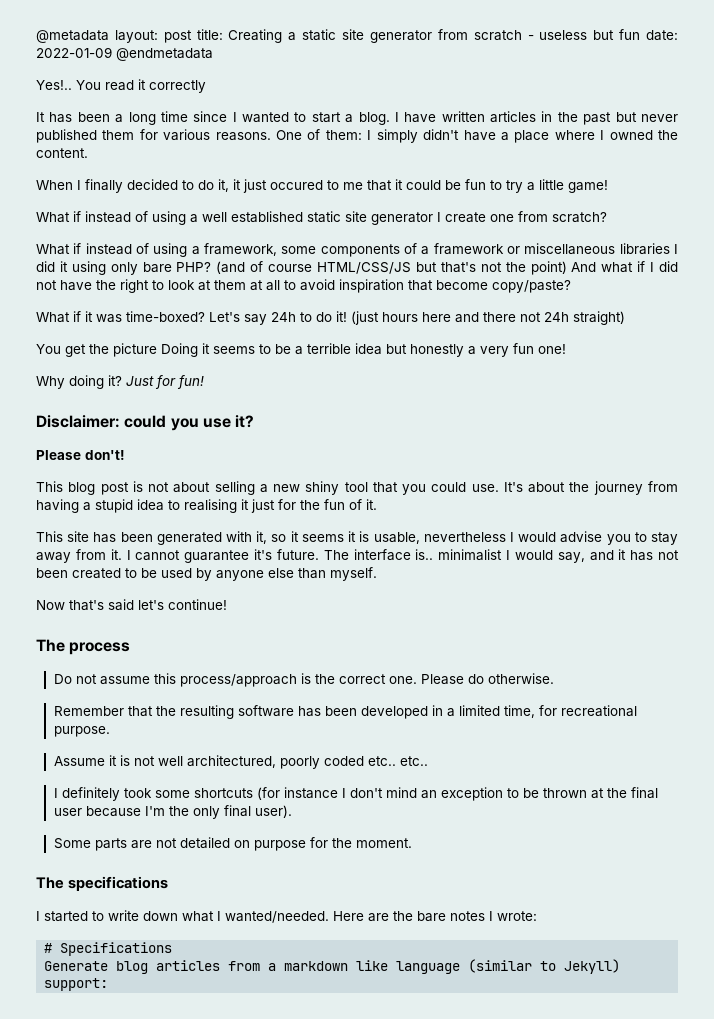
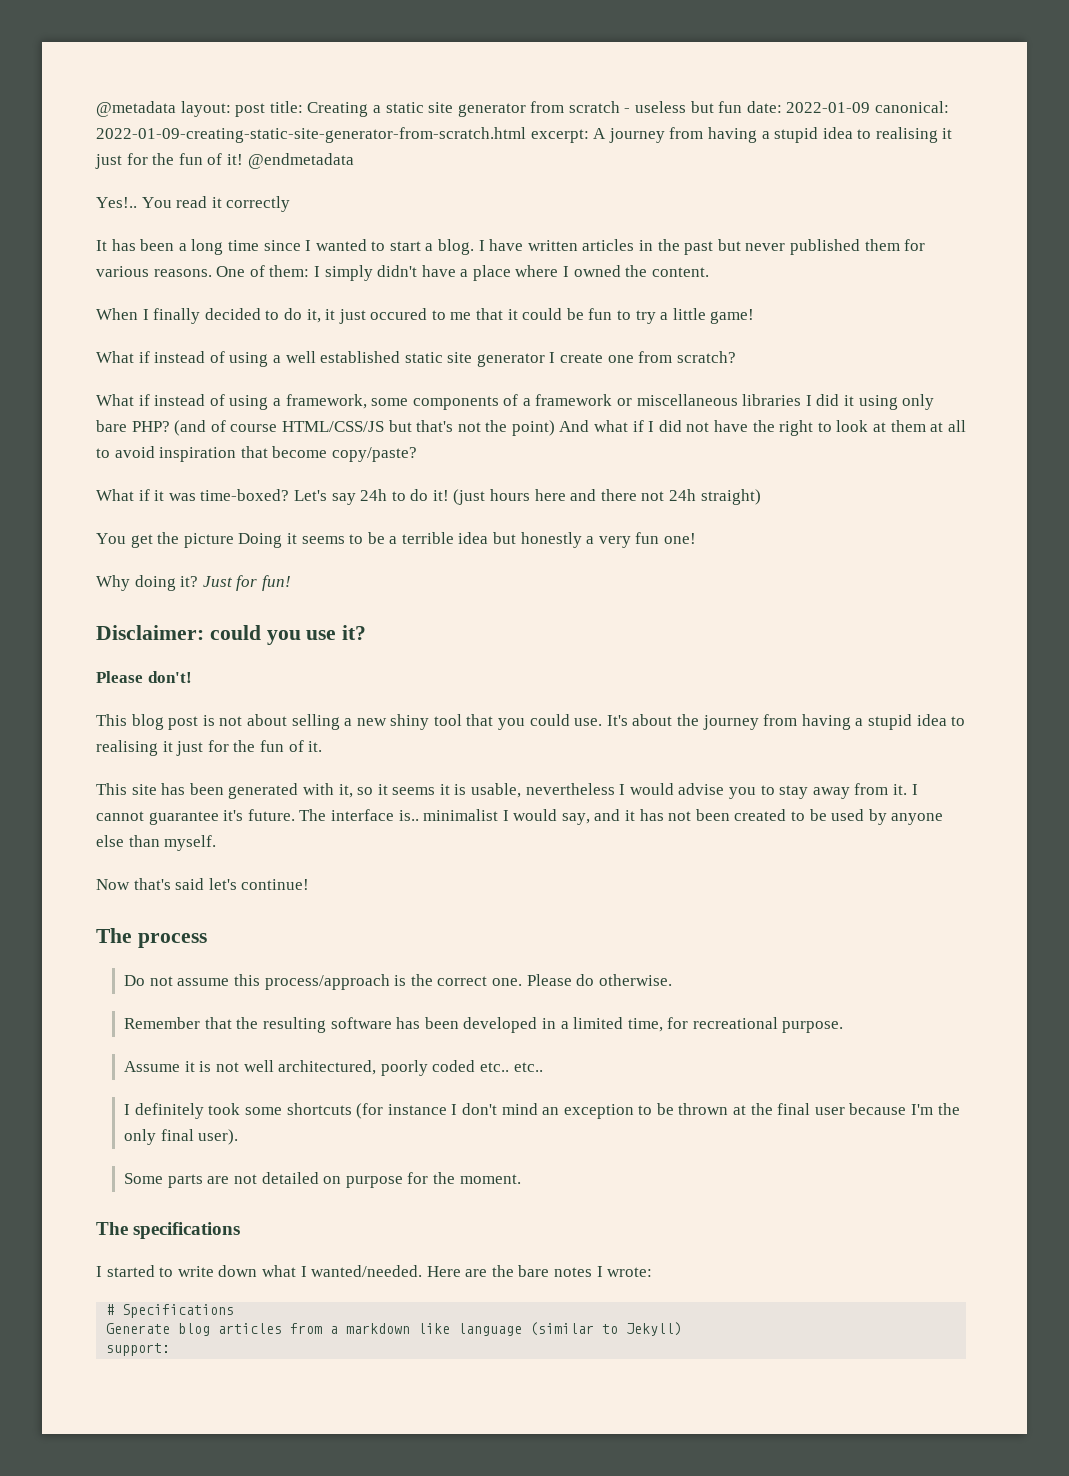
- @metadata layout: post title: Creating a static site generator from scratch - useless but fun date: 2022-01-09 @endmetadata
+ @metadata layout: post title: Creating a static site generator from scratch - useless but fun date: 2022-01-09 canonical: 2022-01-09-creating-static-site-generator-from-scratch.html excerpt: A journey from having a stupid idea to realising it just for the fun of it! @endmetadata

